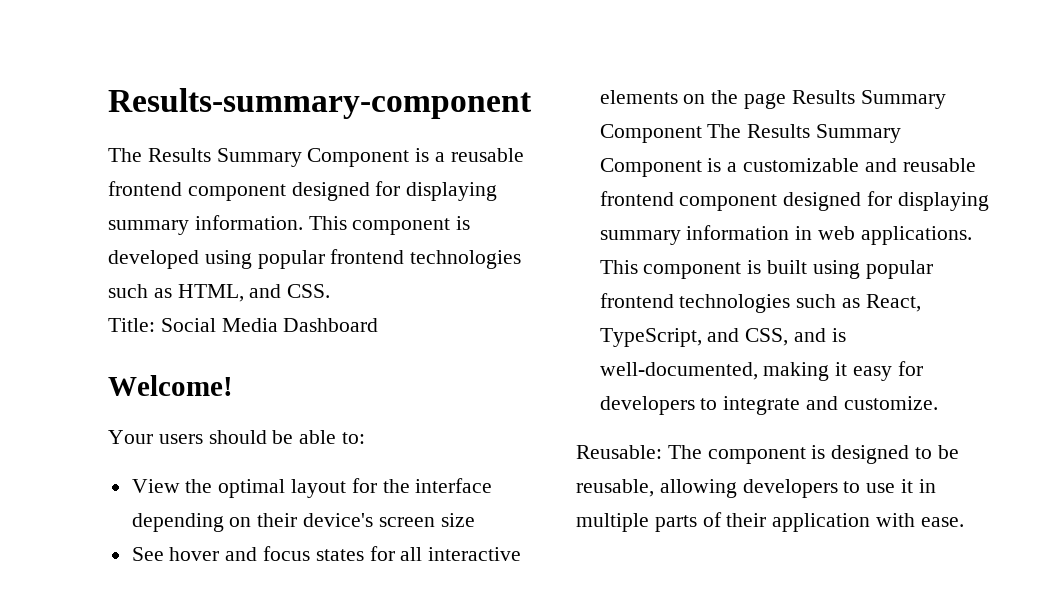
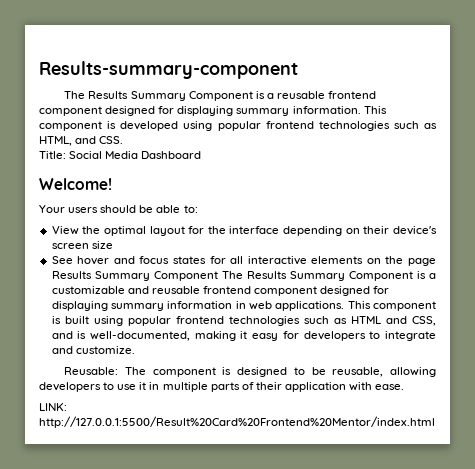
- This component is built using popular frontend technologies such as React, TypeScript, and CSS, and is well-documented, making it easy for developers to integrate and customize.
+ This component is built using popular frontend technologies such as HTML and CSS, and is well-documented, making it easy for developers to integrate and customize.
+ LINK: http://127.0.0.1:5500/Result%20Card%20Frontend%20Mentor/index.html

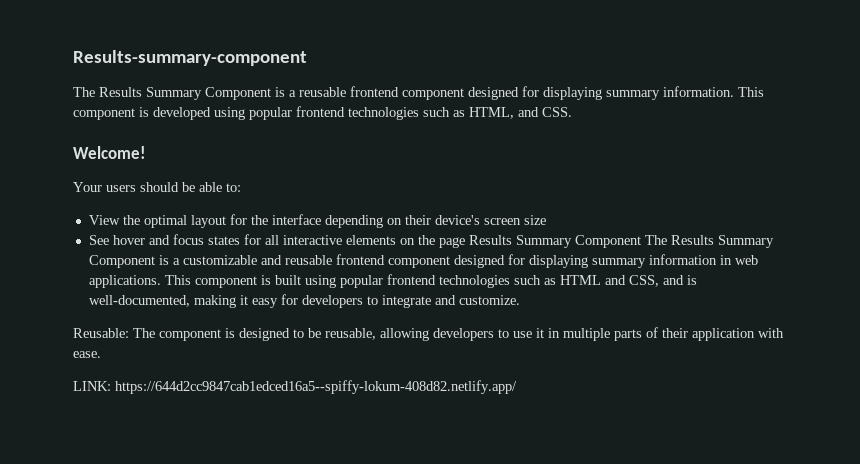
- Title: Social Media Dashboard
- LINK: http://127.0.0.1:5500/Result%20Card%20Frontend%20Mentor/index.html
+ LINK: https://644d2cc9847cab1edced16a5--spiffy-lokum-408d82.netlify.app/

